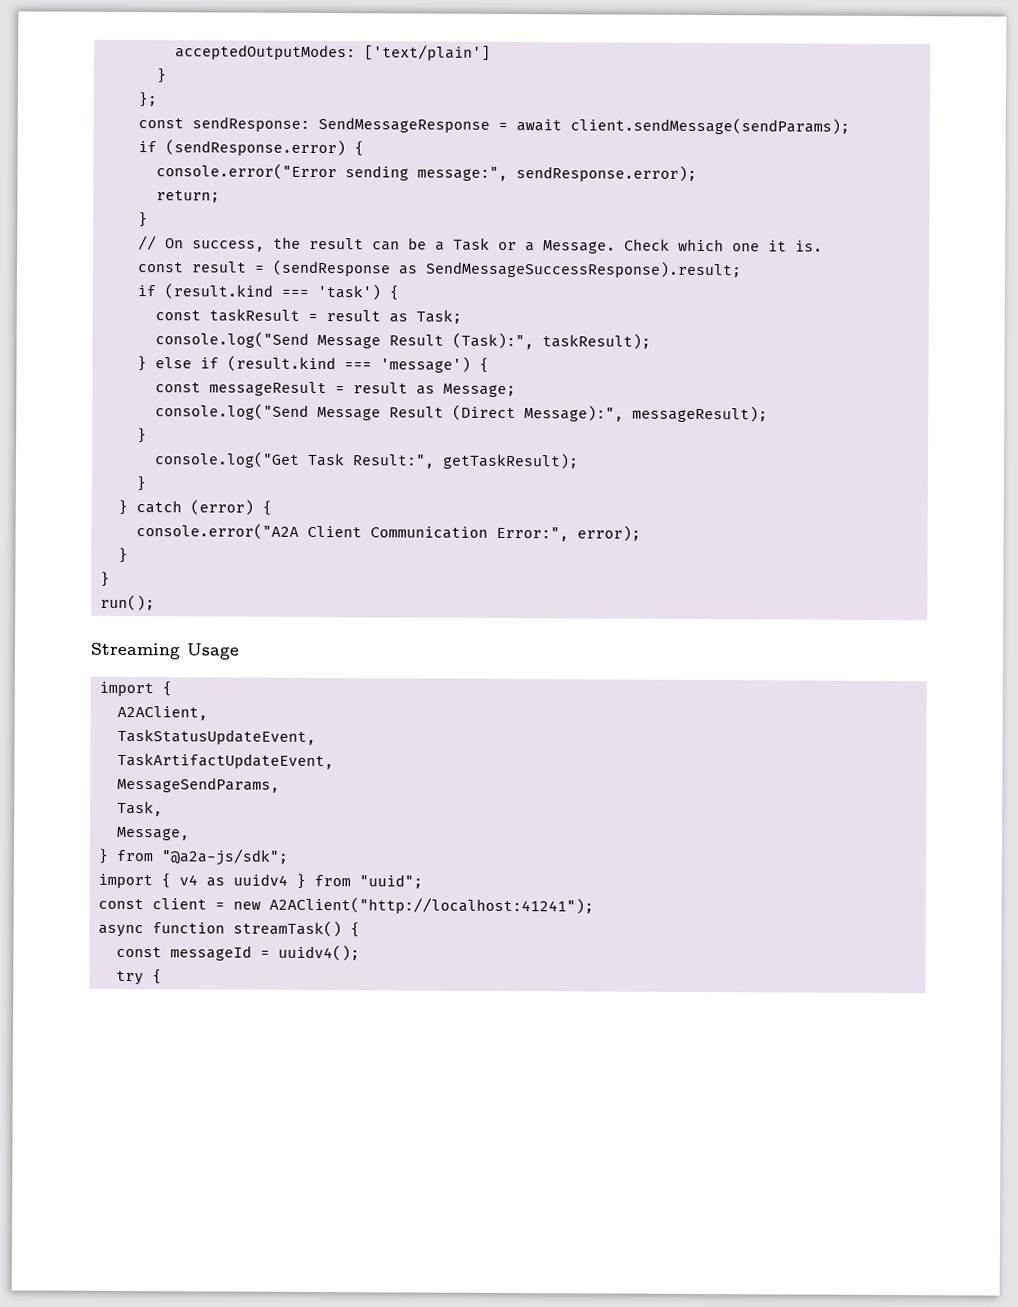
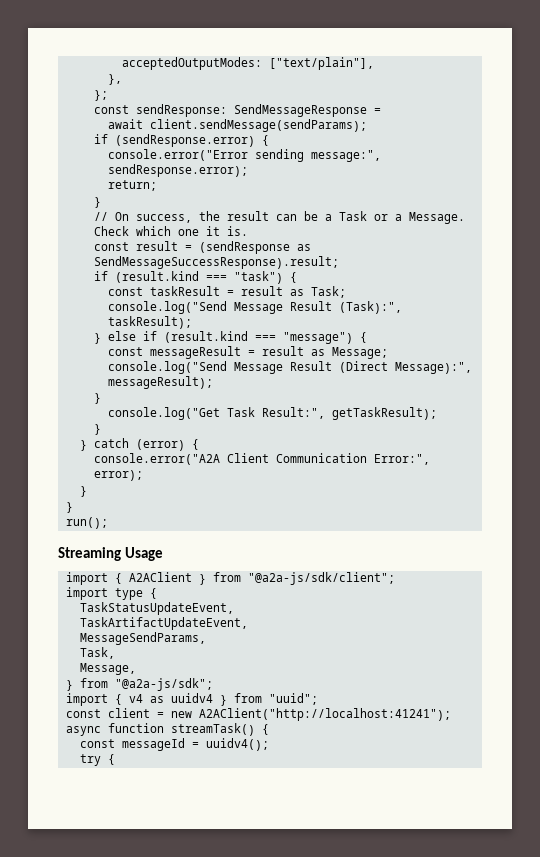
- acceptedOutputModes: ['text/plain']
- }
+ acceptedOutputModes: ["text/plain"],
+ },
- const sendResponse: SendMessageResponse = await client.sendMessage(sendParams);
+ const sendResponse: SendMessageResponse =
+ await client.sendMessage(sendParams);
- if (result.kind === 'task') {
+ if (result.kind === "task") {
- } else if (result.kind === 'message') {
+ } else if (result.kind === "message") {
  Streaming Usage
- import {
- A2AClient,
+ import { A2AClient } from "@a2a-js/sdk/client";
+ import type {

